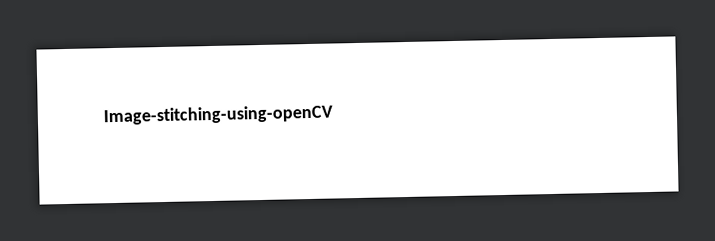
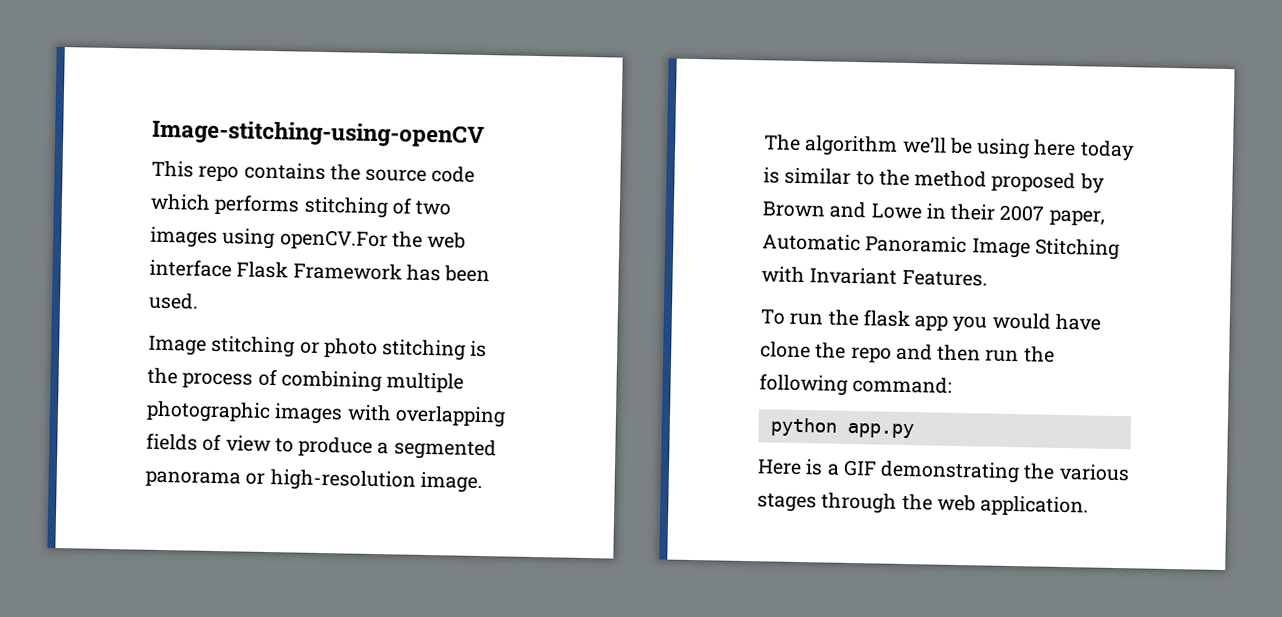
+ This repo contains the source code which performs stitching of two images using openCV.For the web interface Flask Framework has been used.
+ Image stitching or photo stitching is the process of combining multiple photographic images with overlapping fields of view to produce a segmented panorama or high-resolution image. The algorithm we’ll be using here today is similar to the method proposed by Brown and Lowe in their 2007 paper, Automatic Panoramic Image Stitching with Invariant Features.
+ To run the flask app you would have clone the repo and then run the following command:
+ python app.py
+ Here is a GIF demonstrating the various stages through the web application.

